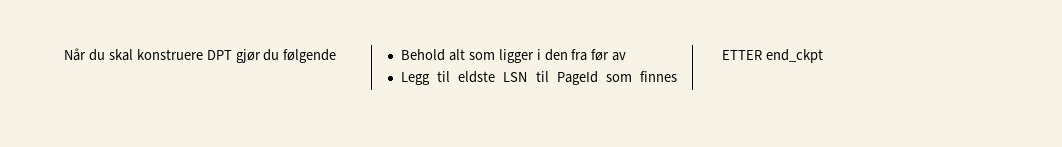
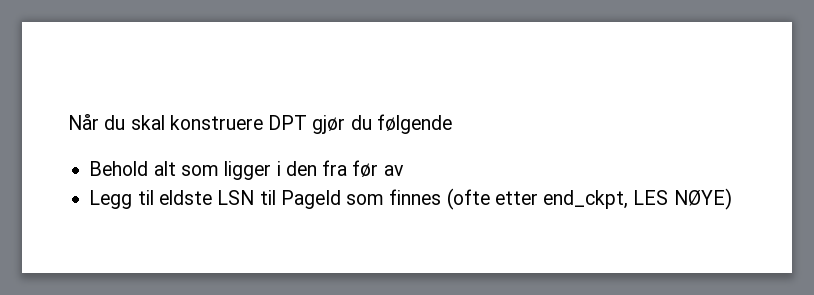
- Legg til eldste LSN til PageId som finnes ETTER end_ckpt
+ Legg til eldste LSN til PageId som finnes (ofte etter end_ckpt, LES NØYE)

